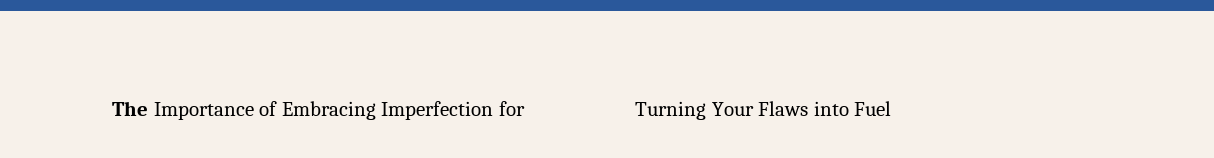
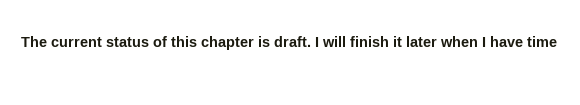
- The Importance of Embracing Imperfection for Turning Your Flaws into Fuel
+ The current status of this chapter is draft. I will finish it later when I have time

